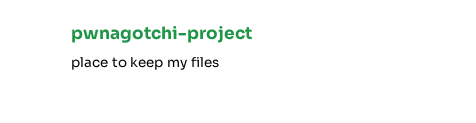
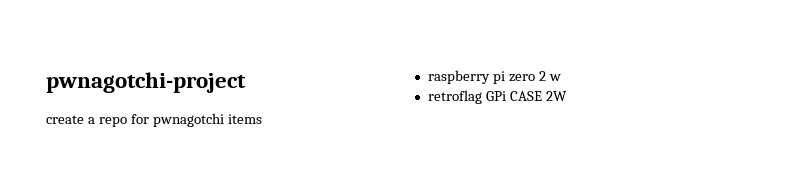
- place to keep my files
+ create a repo for pwnagotchi items
+ raspberry pi zero 2 w
+ retroflag GPi CASE 2W

